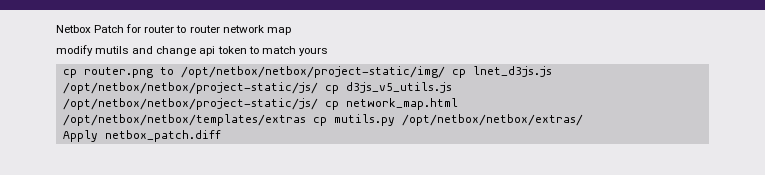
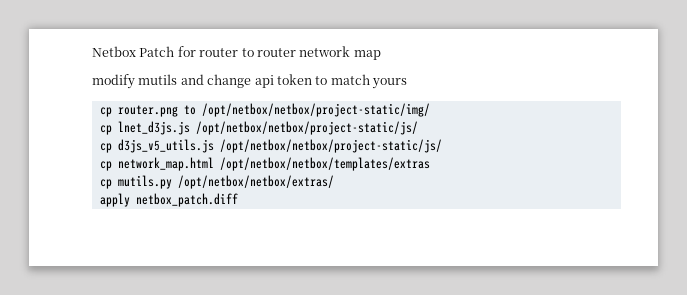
- cp router.png to /opt/netbox/netbox/project-static/img/ cp lnet_d3js.js /opt/netbox/netbox/project-static/js/ cp d3js_v5_utils.js /opt/netbox/netbox/project-static/js/ cp network_map.html /opt/netbox/netbox/templates/extras cp mutils.py /opt/netbox/netbox/extras/
+ cp router.png to /opt/netbox/netbox/project-static/img/
+ cp lnet_d3js.js /opt/netbox/netbox/project-static/js/
+ cp d3js_v5_utils.js /opt/netbox/netbox/project-static/js/
+ cp network_map.html /opt/netbox/netbox/templates/extras
+ cp mutils.py /opt/netbox/netbox/extras/
- Apply netbox_patch.diff
+ apply netbox_patch.diff

